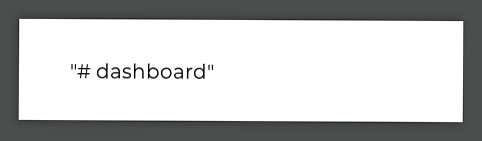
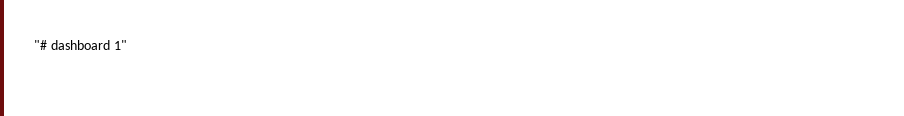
- "# dashboard"
+ "# dashboard 1"

